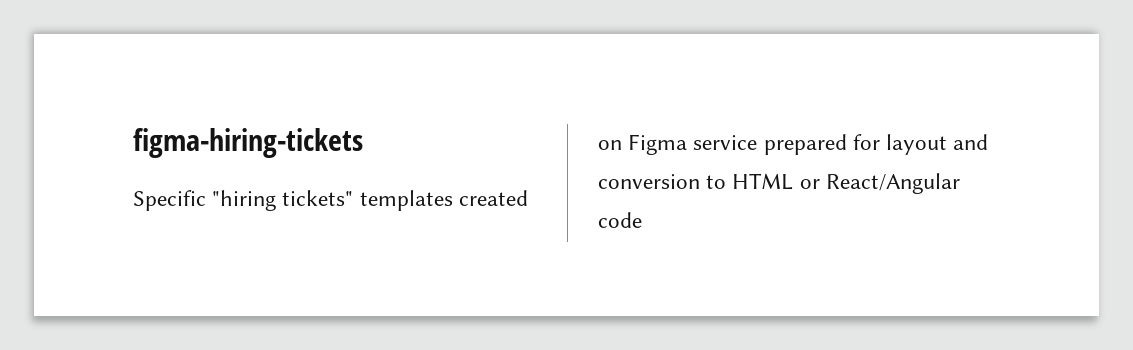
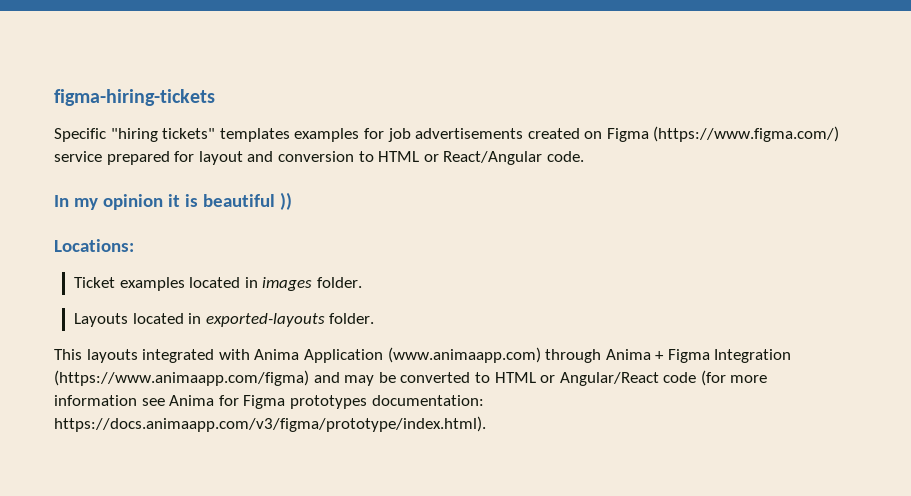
- Specific "hiring tickets" templates created on Figma service prepared for layout and conversion to HTML or React/Angular code
+ Specific "hiring tickets" templates examples for job advertisements created on Figma (https://www.figma.com/) service prepared for layout and conversion to HTML or React/Angular code.
+ In my opinion it is beautiful ))
+ Locations:
+ Ticket examples located in images folder.
+ Layouts located in exported-layouts folder.
+ This layouts integrated with Anima Application (www.animaapp.com) through Anima + Figma Integration (https://www.animaapp.com/figma) and may be converted to HTML or Angular/React code (for more information see Anima for Figma prototypes documentation: https://docs.animaapp.com/v3/figma/prototype/index.html).

